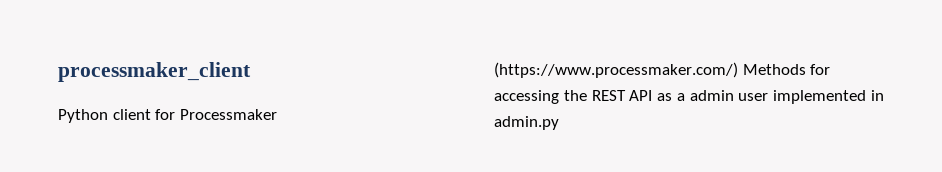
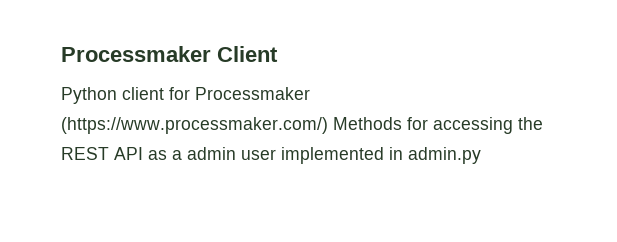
- processmaker_client
+ Processmaker Client

